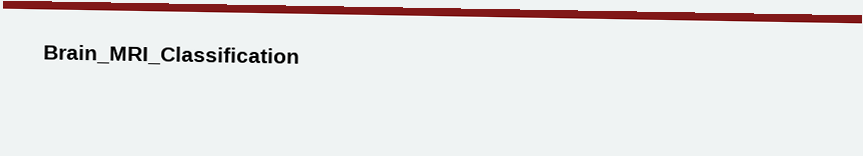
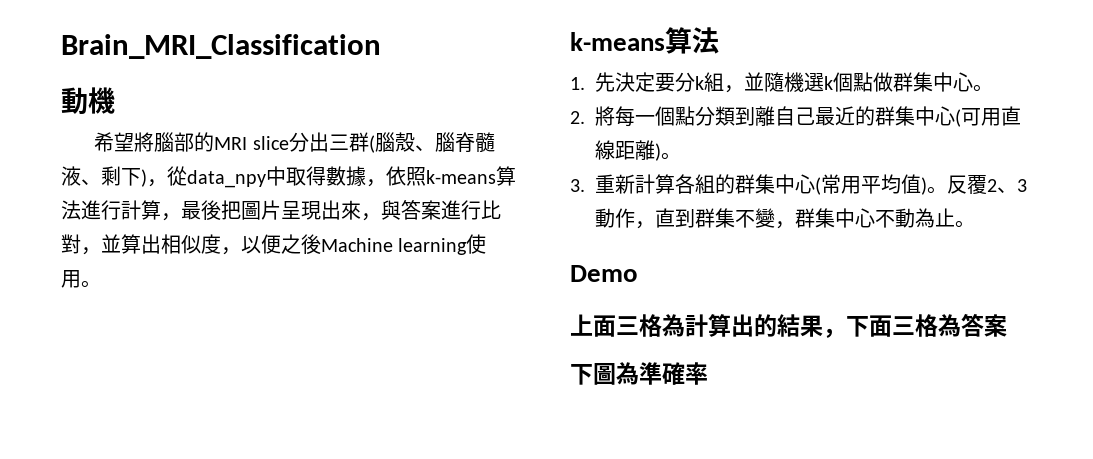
+ 動機
+ 希望將腦部的MRI slice分出三群(腦殼、腦脊髓液、剩下)，從data_npy中取得數據，依照k-means算法進行計算，最後把圖片呈現出來，與答案進行比對，並算出相似度，以便之後Machine learning使用。
+ k-means算法
+ 1.先決定要分k組，並隨機選k個點做群集中心。
+ 2.將每一個點分類到離自己最近的群集中心(可用直線距離)。
+ 3.重新計算各組的群集中心(常用平均值)。反覆2、3動作，直到群集不變，群集中心不動為止。
+ Demo
+ 上面三格為計算出的結果，下面三格為答案
+ 下圖為準確率

